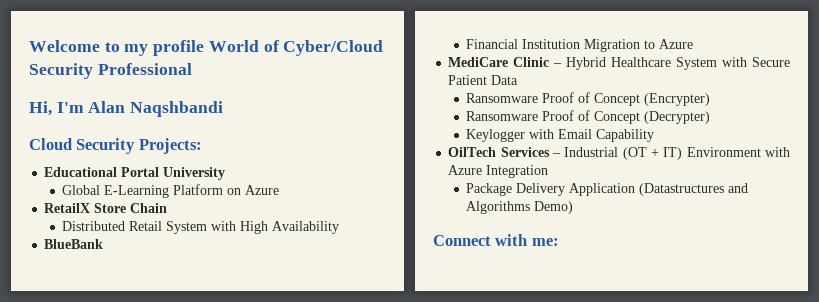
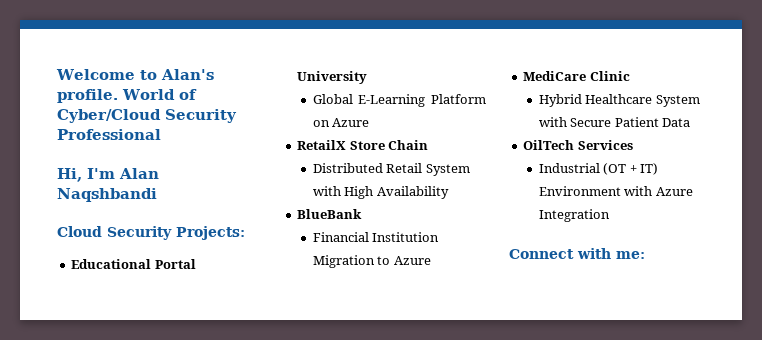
- Welcome to my profile World of Cyber/Cloud Security Professional
+ Welcome to Alan's profile. World of Cyber/Cloud Security Professional
- MediCare Clinic – Hybrid Healthcare System with Secure Patient Data
+ MediCare Clinic
+ Hybrid Healthcare System with Secure Patient Data
- Ransomware Proof of Concept (Encrypter)
- Ransomware Proof of Concept (Decrypter)
- Keylogger with Email Capability
- OilTech Services – Industrial (OT + IT) Environment with Azure Integration
+ OilTech Services
+ Industrial (OT + IT) Environment with Azure Integration
- Package Delivery Application (Datastructures and Algorithms Demo)

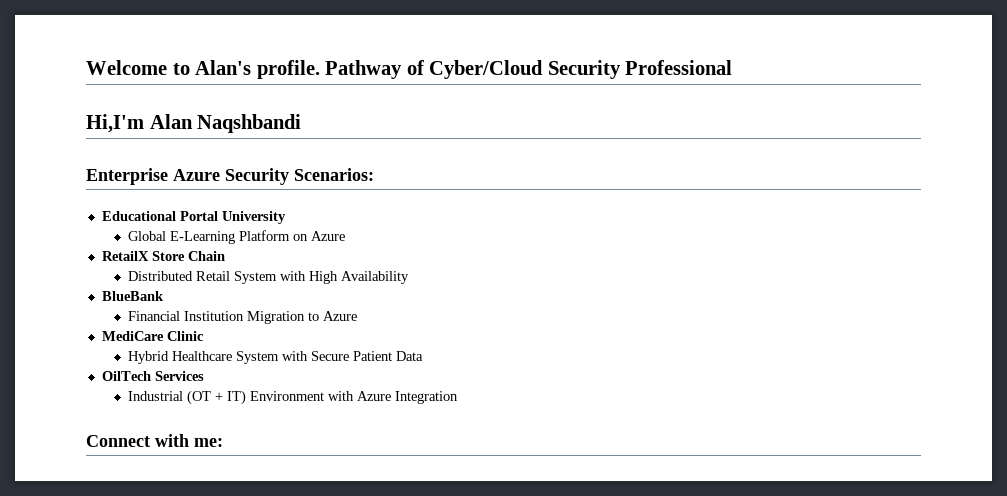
- World of Cyber/Cloud Security Professional
+ Pathway of Cyber/Cloud Security Professional
- Hi, I'm Alan Naqshbandi
+ Hi,I'm Alan Naqshbandi
- Cloud Security Projects:
+ Enterprise Azure Security Scenarios:

